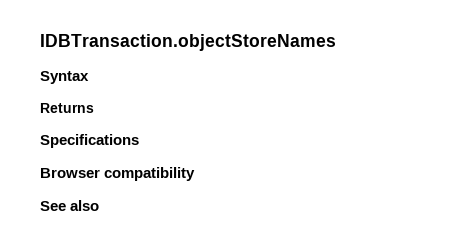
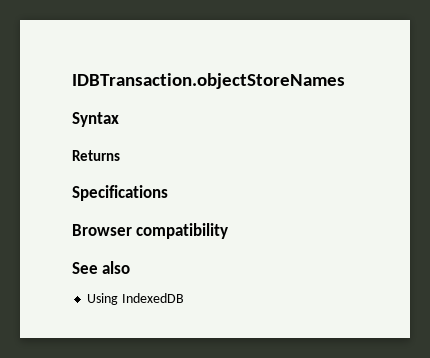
+ Using IndexedDB

